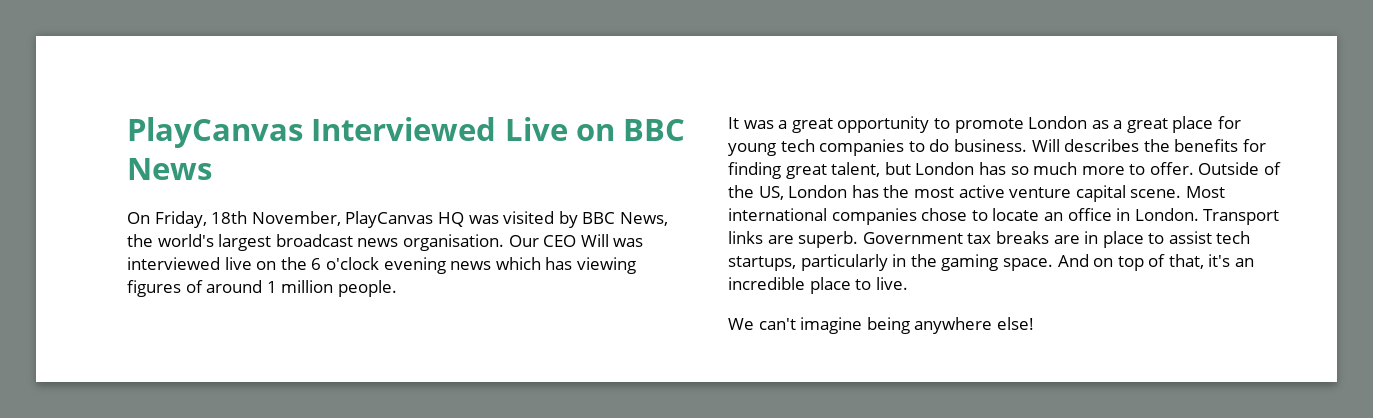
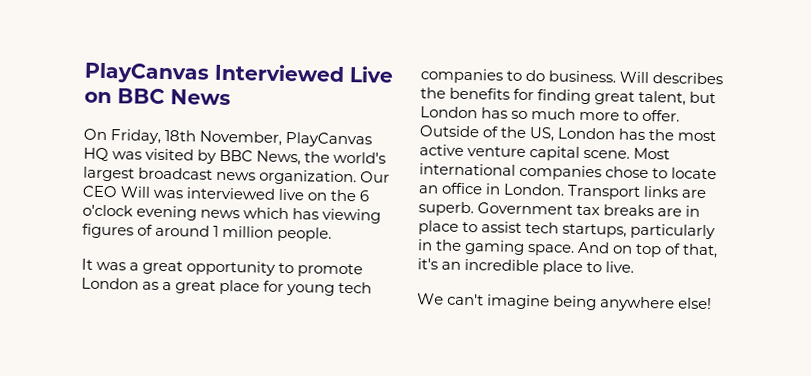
- On Friday, 18th November, PlayCanvas HQ was visited by BBC News, the world's largest broadcast news organisation.
+ On Friday, 18th November, PlayCanvas HQ was visited by BBC News, the world's largest broadcast news organization.

